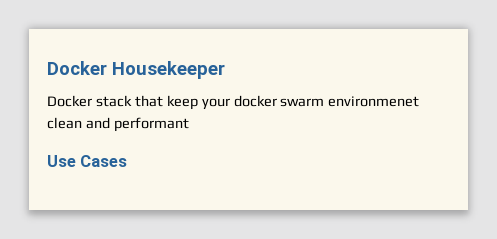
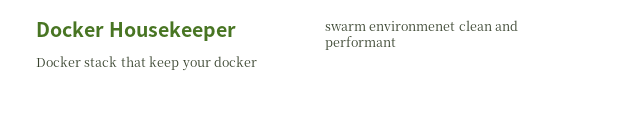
- Use Cases

